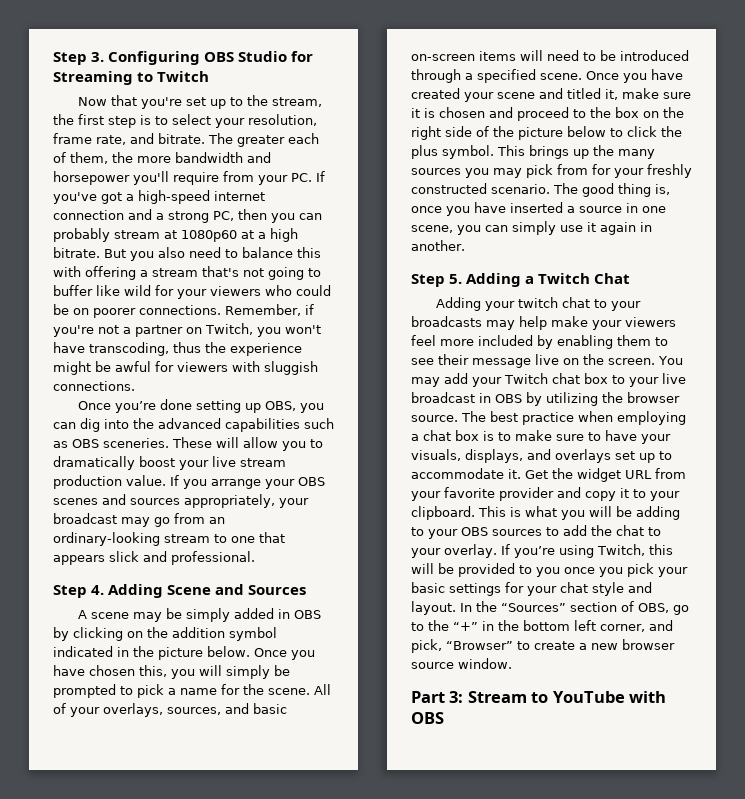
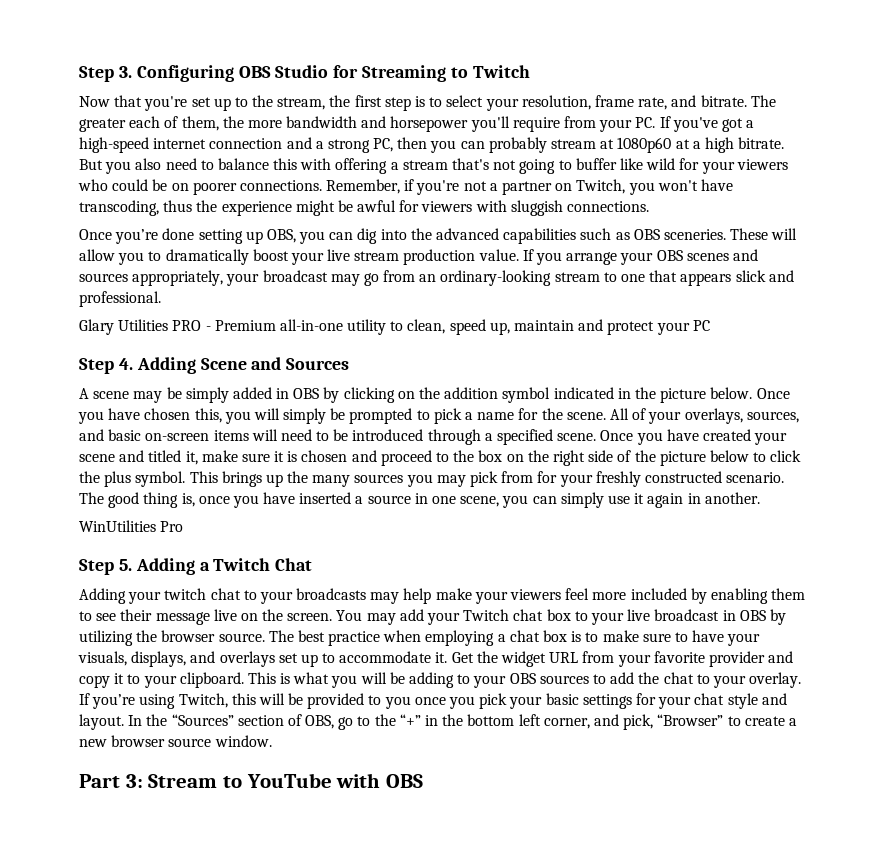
+ Glary Utilities PRO - Premium all-in-one utility to clean, speed up, maintain and protect your PC
+ WinUtilities Pro

